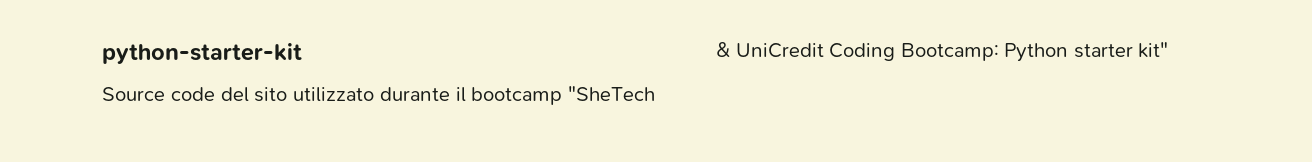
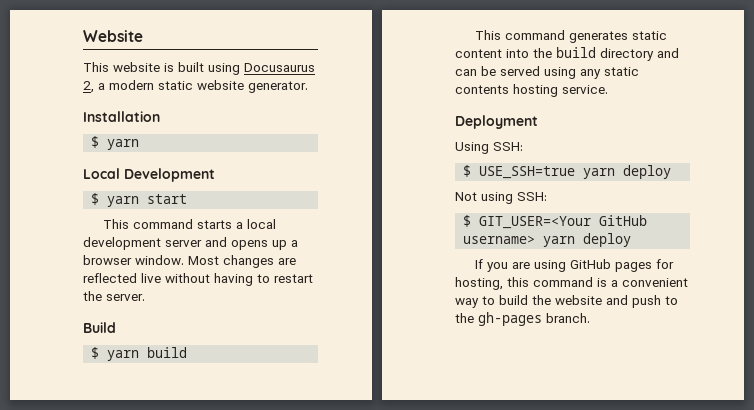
- python-starter-kit
- Source code del sito utilizzato durante il bootcamp "SheTech & UniCredit Coding Bootcamp: Python starter kit"
+ Website
+ This website is built using Docusaurus 2, a modern static website generator.
+ Installation
+ $ yarn
+ Local Development
+ $ yarn start
+ This command starts a local development server and opens up a browser window. Most changes are reflected live without having to restart the server.
+ Build
+ $ yarn build
+ This command generates static content into the build directory and can be served using any static contents hosting service.
+ Deployment
+ Using SSH:
+ $ USE_SSH=true yarn deploy
+ Not using SSH:
+ $ GIT_USER=<Your GitHub username> yarn deploy
+ If you are using GitHub pages for hosting, this command is a convenient way to build the website and push to the gh-pages branch.

